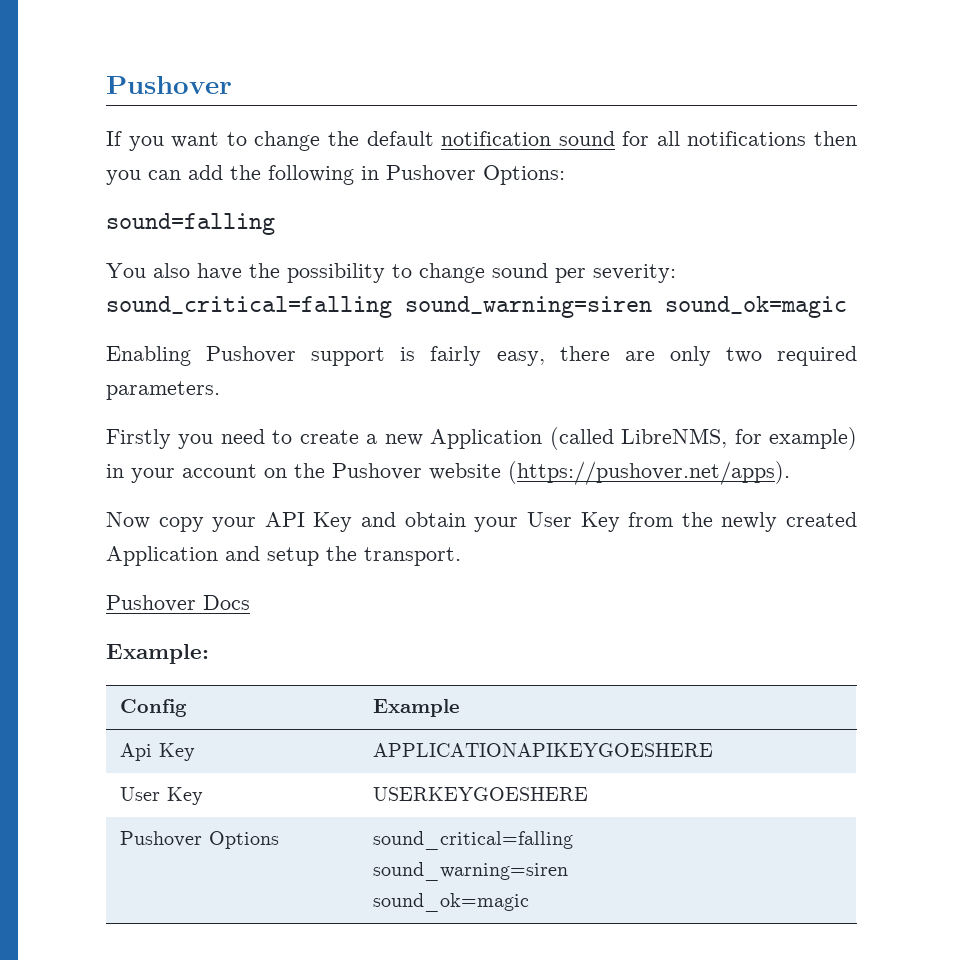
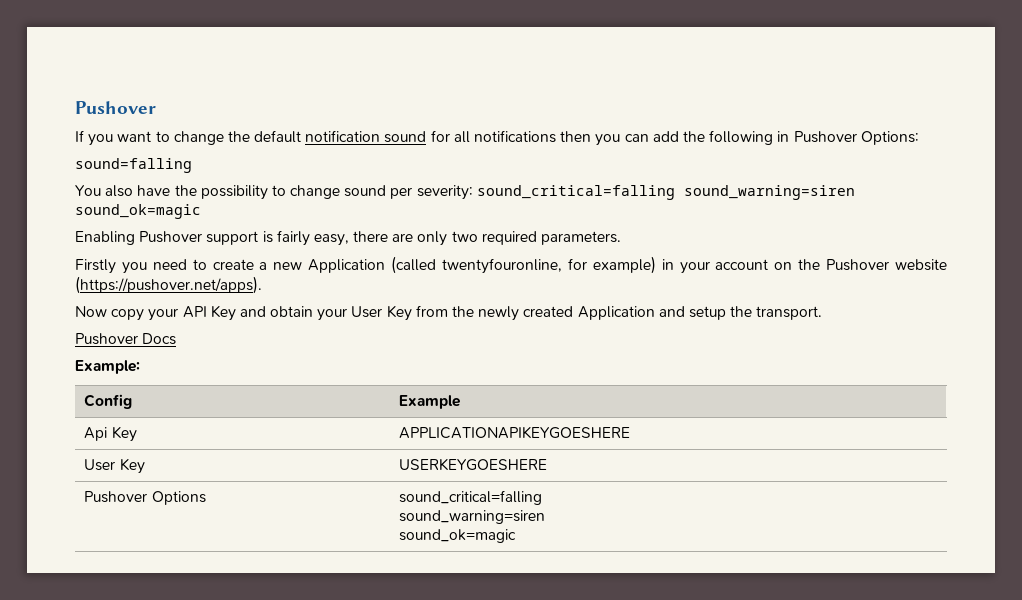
- Firstly you need to create a new Application (called LibreNMS, for example) in your account on the Pushover website (https://pushover.net/apps).
+ Firstly you need to create a new Application (called twentyfouronline, for example) in your account on the Pushover website (https://pushover.net/apps).

